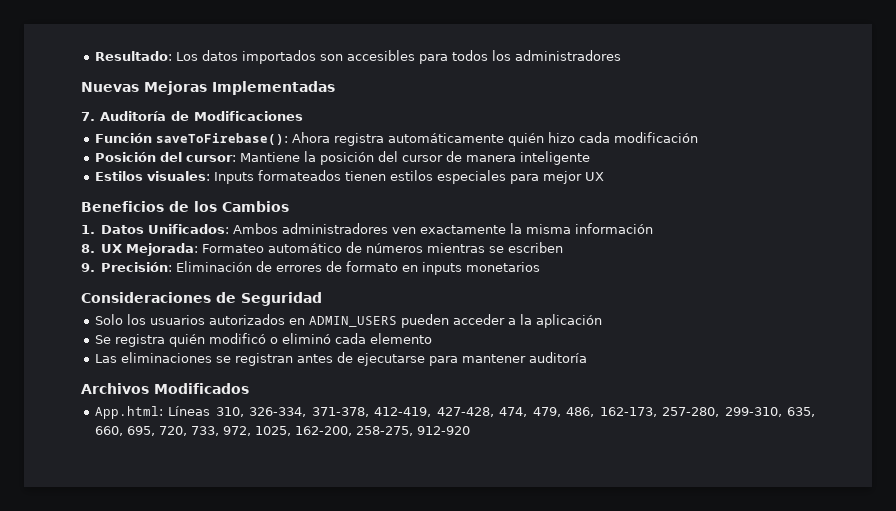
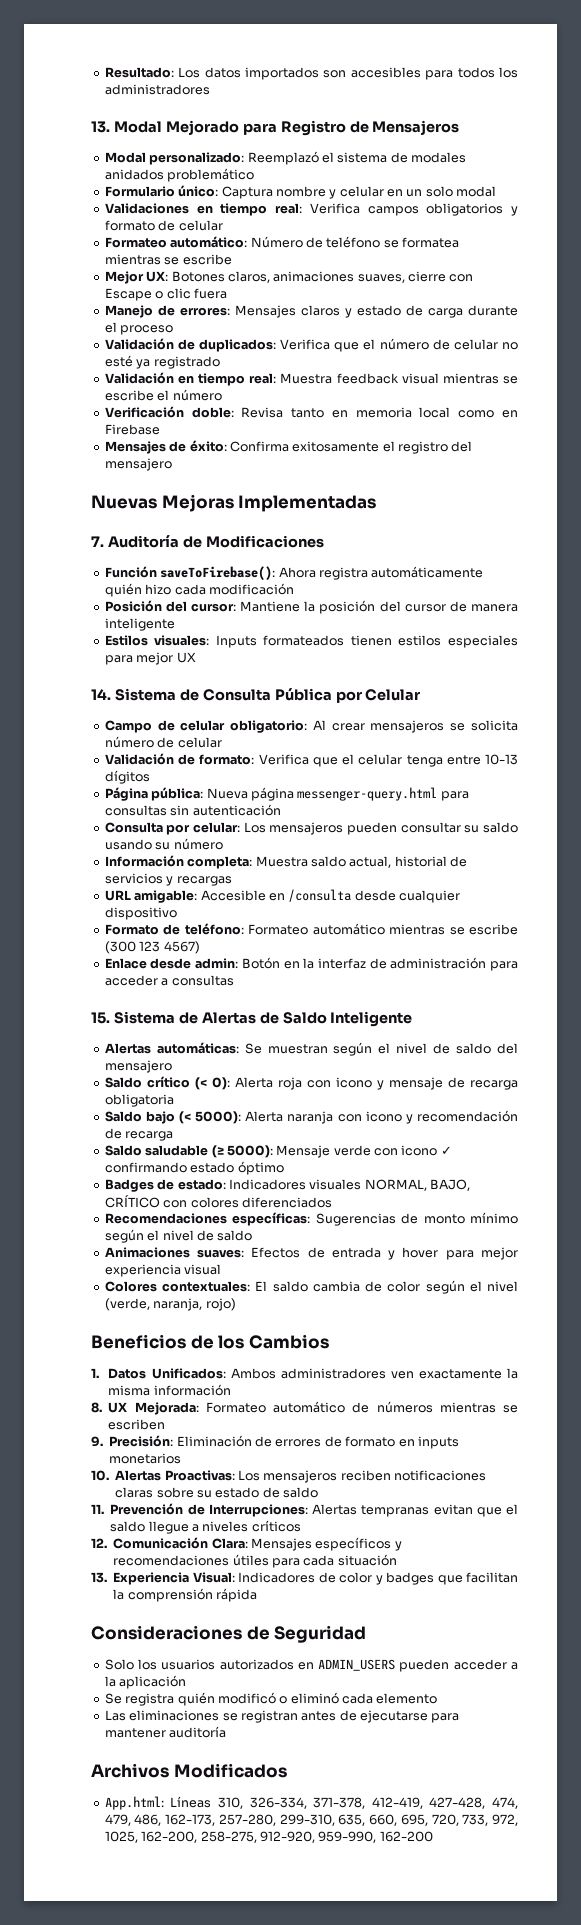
+ 13. Modal Mejorado para Registro de Mensajeros
+ Modal personalizado: Reemplazó el sistema de modales anidados problemático
+ Formulario único: Captura nombre y celular en un solo modal
+ Validaciones en tiempo real: Verifica campos obligatorios y formato de celular
+ Formateo automático: Número de teléfono se formatea mientras se escribe
+ Mejor UX: Botones claros, animaciones suaves, cierre con Escape o clic fuera
+ Manejo de errores: Mensajes claros y estado de carga durante el proceso
+ Validación de duplicados: Verifica que el número de celular no esté ya registrado
+ Validación en tiempo real: Muestra feedback visual mientras se escribe el número
+ Verificación doble: Revisa tanto en memoria local como en Firebase
+ Mensajes de éxito: Confirma exitosamente el registro del mensajero
+ 14. Sistema de Consulta Pública por Celular
+ Campo de celular obligatorio: Al crear mensajeros se solicita número de celular
+ Validación de formato: Verifica que el celular tenga entre 10-13 dígitos
+ Página pública: Nueva página messenger-query.html para consultas sin autenticación
+ Consulta por celular: Los mensajeros pueden consultar su saldo usando su número
+ Información completa: Muestra saldo actual, historial de servicios y recargas
+ URL amigable: Accesible en /consulta desde cualquier dispositivo
+ Formato de teléfono: Formateo automático mientras se escribe (300 123 4567)
+ Enlace desde admin: Botón en la interfaz de administración para acceder a consultas
+ 15. Sistema de Alertas de Saldo Inteligente
+ Alertas automáticas: Se muestran según el nivel de saldo del mensajero
+ Saldo crítico (< 0): Alerta roja con icono y mensaje de recarga obligatoria
+ Saldo bajo (< 5000): Alerta naranja con icono y recomendación de recarga
+ Saldo saludable (≥ 5000): Mensaje verde con icono ✓ confirmando estado óptimo
+ Badges de estado: Indicadores visuales NORMAL, BAJO, CRÍTICO con colores diferenciados
+ Recomendaciones específicas: Sugerencias de monto mínimo según el nivel de saldo
+ Animaciones suaves: Efectos de entrada y hover para mejor experiencia visual
+ Colores contextuales: El saldo cambia de color según el nivel (verde, naranja, rojo)
+ 10. Alertas Proactivas: Los mensajeros reciben notificaciones claras sobre su estado de saldo
+ 11. Prevención de Interrupciones: Alertas tempranas evitan que el saldo llegue a niveles críticos
+ 12. Comunicación Clara: Mensajes específicos y recomendaciones útiles para cada situación
+ 13. Experiencia Visual: Indicadores de color y badges que facilitan la comprensión rápida
- App.html: Líneas 310, 326-334, 371-378, 412-419, 427-428, 474, 479, 486, 162-173, 257-280, 299-310, 635, 660, 695, 720, 733, 972, 1025, 162-200, 258-275, 912-920
+ App.html: Líneas 310, 326-334, 371-378, 412-419, 427-428, 474, 479, 486, 162-173, 257-280, 299-310, 635, 660, 695, 720, 733, 972, 1025, 162-200, 258-275, 912-920, 959-990, 162-200

